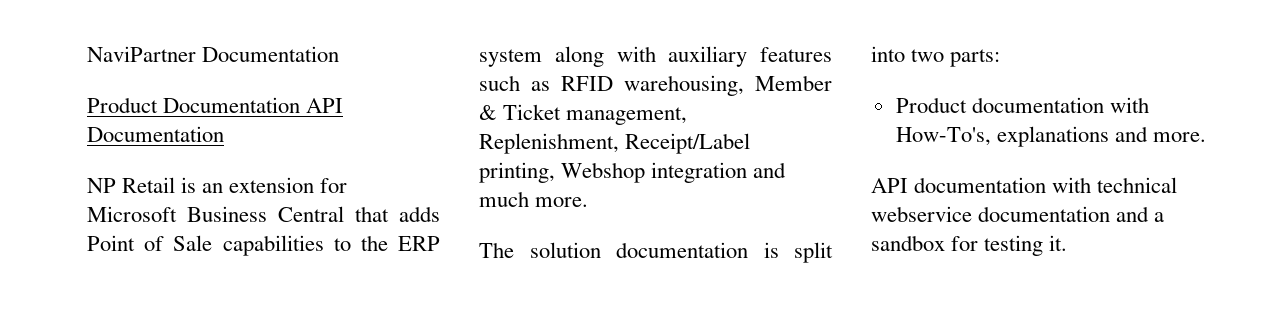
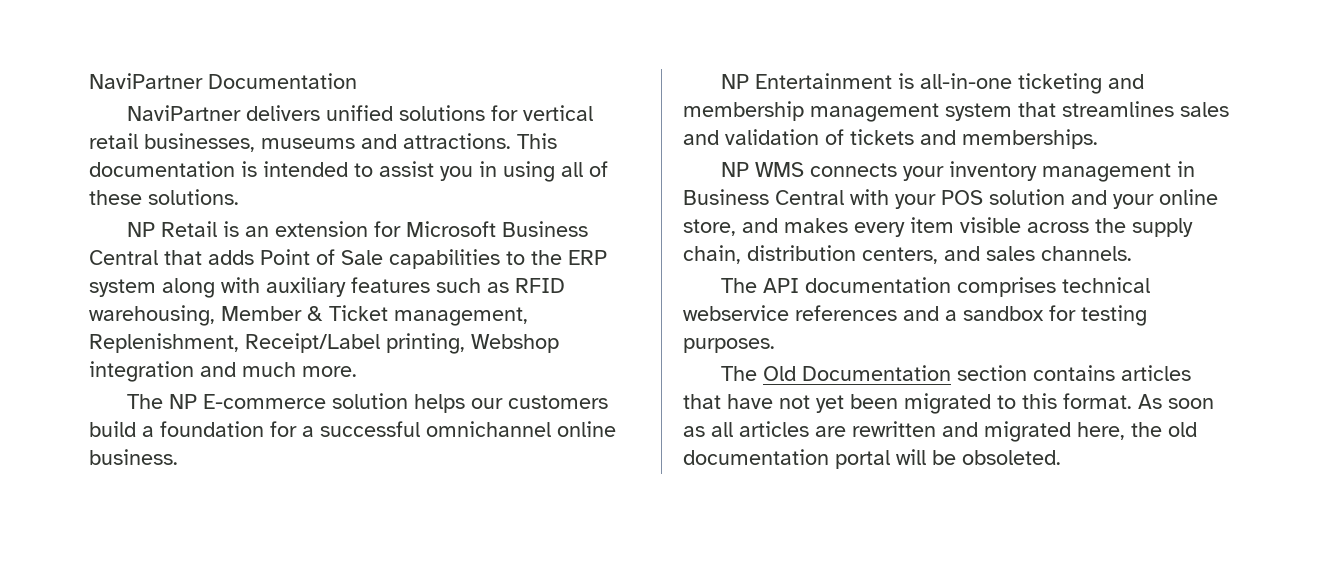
- Product Documentation API Documentation
+ NaviPartner delivers unified solutions for vertical retail businesses, museums and attractions. This documentation is intended to assist you in using all of these solutions.
- The solution documentation is split into two parts:
- Product documentation with How-To's, explanations and more.
- API documentation with technical webservice documentation and a sandbox for testing it.
+ The NP E-commerce solution helps our customers build a foundation for a successful omnichannel online business.
+ NP Entertainment is all-in-one ticketing and membership management system that streamlines sales and validation of tickets and memberships.
+ NP WMS connects your inventory management in Business Central with your POS solution and your online store, and makes every item visible across the supply chain, distribution centers, and sales channels.
+ The API documentation comprises technical webservice references and a sandbox for testing purposes.
+ The Old Documentation section contains articles that have not yet been migrated to this format. As soon as all articles are rewritten and migrated here, the old documentation portal will be obsoleted.

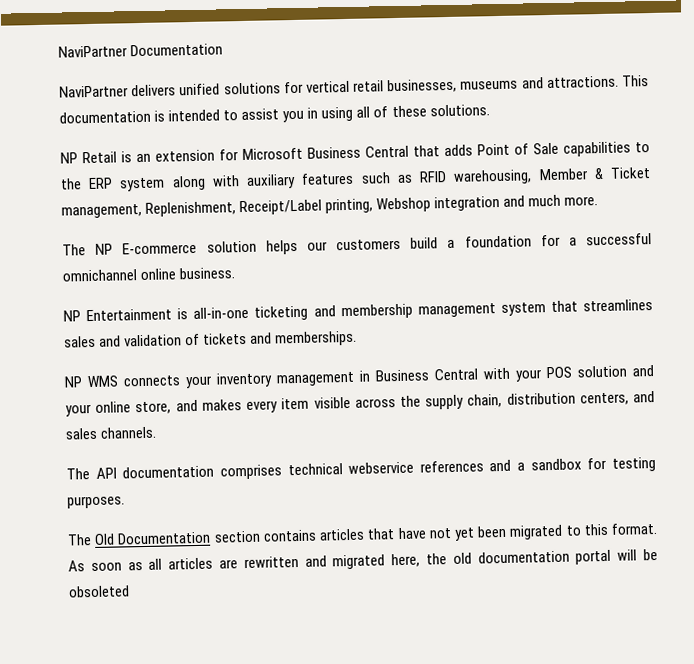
- As soon as all articles are rewritten and migrated here, the old documentation portal will be obsoleted.
+ As soon as all articles are rewritten and migrated here, the old documentation portal will be obsoleted

